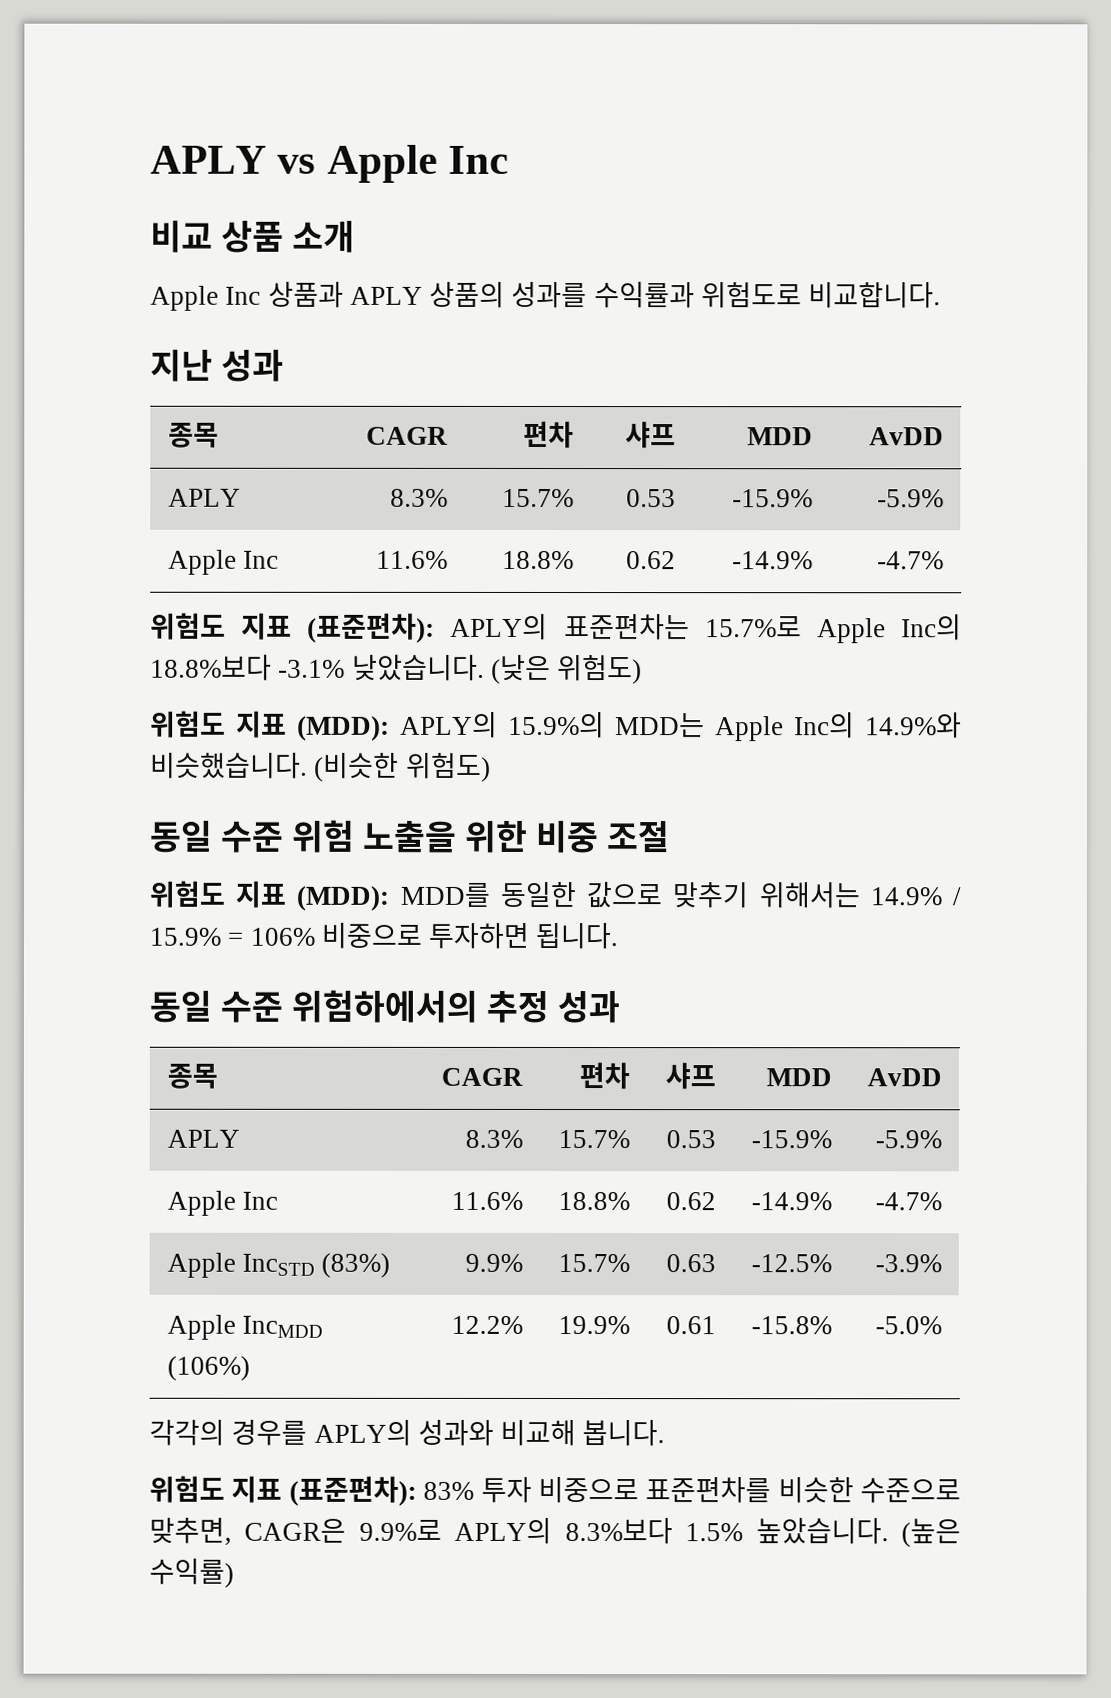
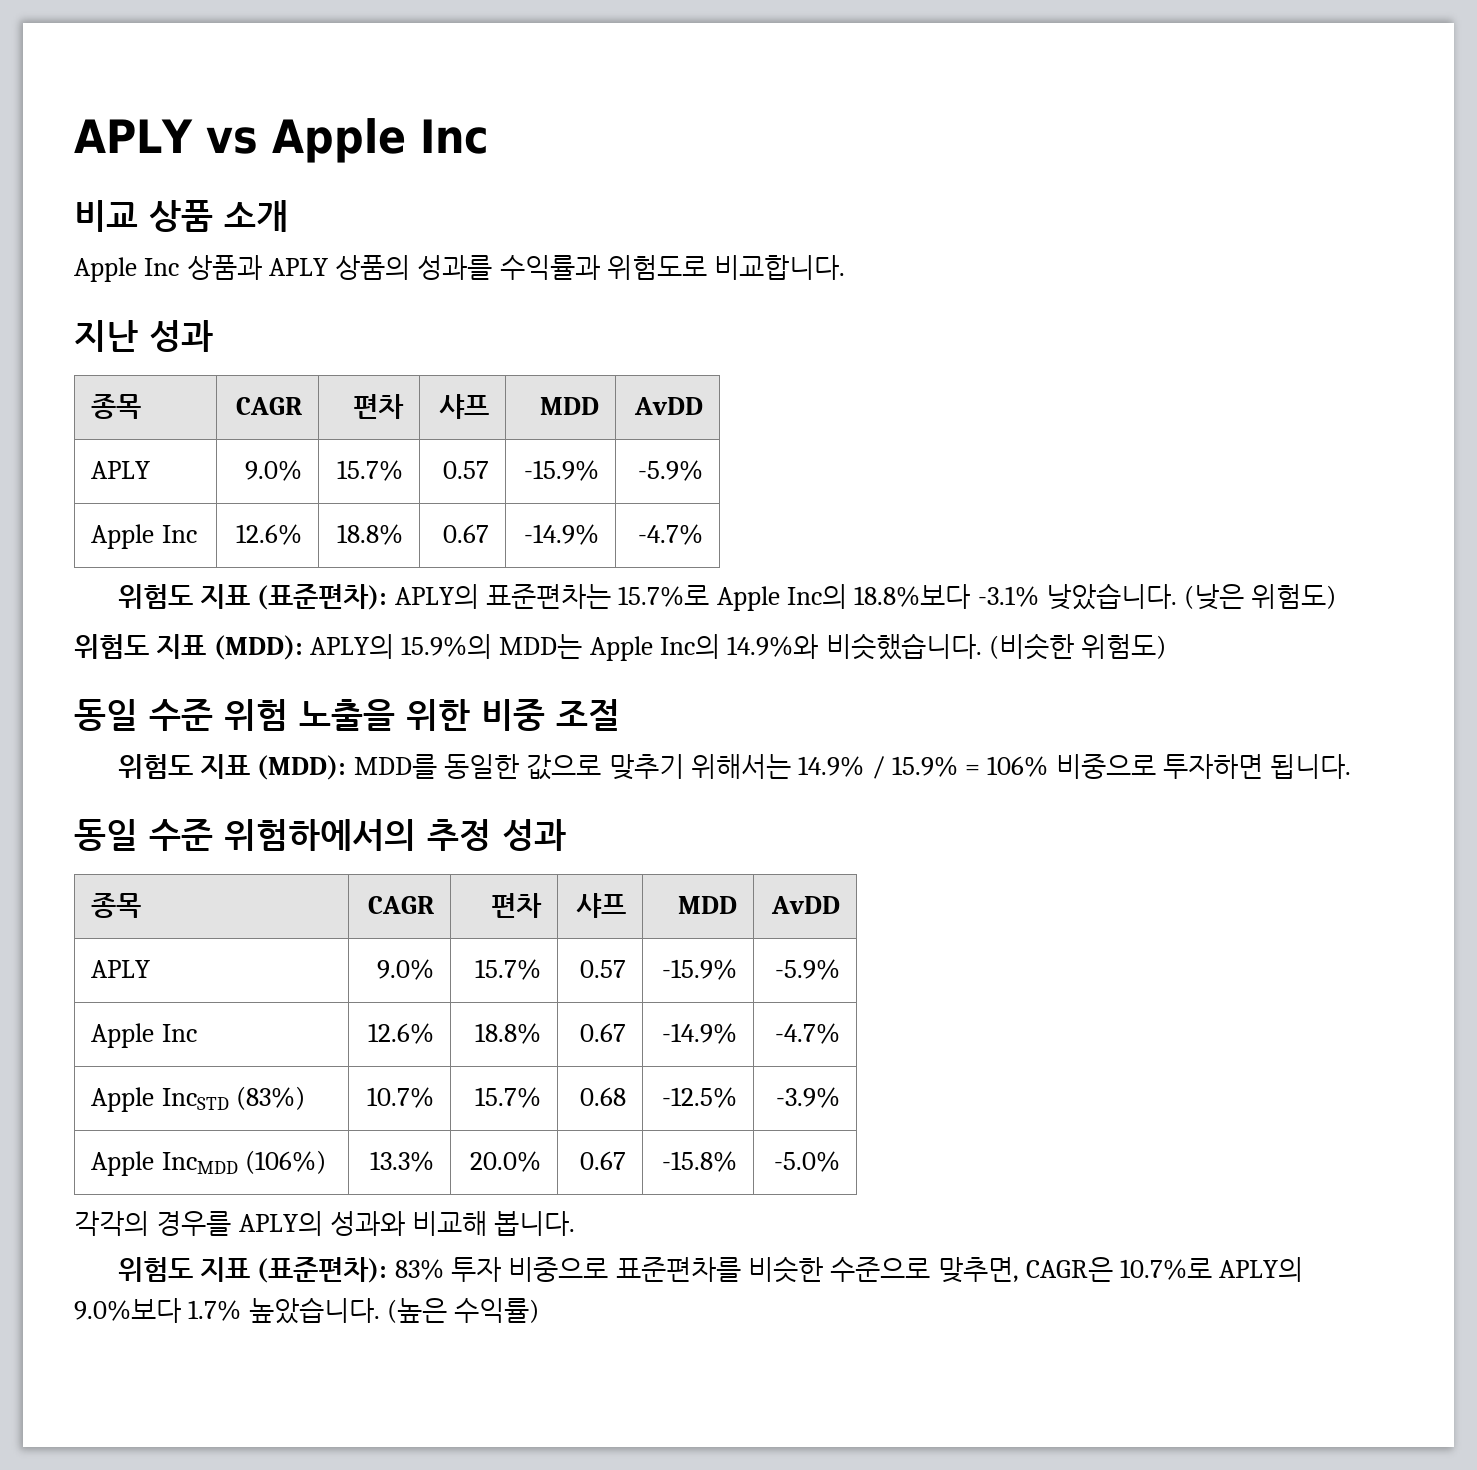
  지난 성과
  종목 | CAGR | 편차 | 샤프 | MDD | AvDD
- APLY | 8.3% | 15.7% | 0.53 | -15.9% | -5.9%
- Apple Inc | 11.6% | 18.8% | 0.62 | -14.9% | -4.7%
+ APLY | 9.0% | 15.7% | 0.57 | -15.9% | -5.9%
+ Apple Inc | 12.6% | 18.8% | 0.67 | -14.9% | -4.7%
  동일 수준 위험하에서의 추정 성과
  종목 | CAGR | 편차 | 샤프 | MDD | AvDD
- APLY | 8.3% | 15.7% | 0.53 | -15.9% | -5.9%
- Apple Inc | 11.6% | 18.8% | 0.62 | -14.9% | -4.7%
+ APLY | 9.0% | 15.7% | 0.57 | -15.9% | -5.9%
+ Apple Inc | 12.6% | 18.8% | 0.67 | -14.9% | -4.7%
- Apple IncSTD (83%) | 9.9% | 15.7% | 0.63 | -12.5% | -3.9%
+ Apple IncSTD (83%) | 10.7% | 15.7% | 0.68 | -12.5% | -3.9%
- Apple IncMDD (106%) | 12.2% | 19.9% | 0.61 | -15.8% | -5.0%
+ Apple IncMDD (106%) | 13.3% | 20.0% | 0.67 | -15.8% | -5.0%
- 위험도 지표 (표준편차): 83% 투자 비중으로 표준편차를 비슷한 수준으로 맞추면, CAGR은 9.9%로 APLY의 8.3%보다 1.5% 높았습니다.
+ 위험도 지표 (표준편차): 83% 투자 비중으로 표준편차를 비슷한 수준으로 맞추면, CAGR은 10.7%로 APLY의 9.0%보다 1.7% 높았습니다.

